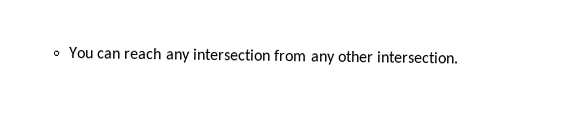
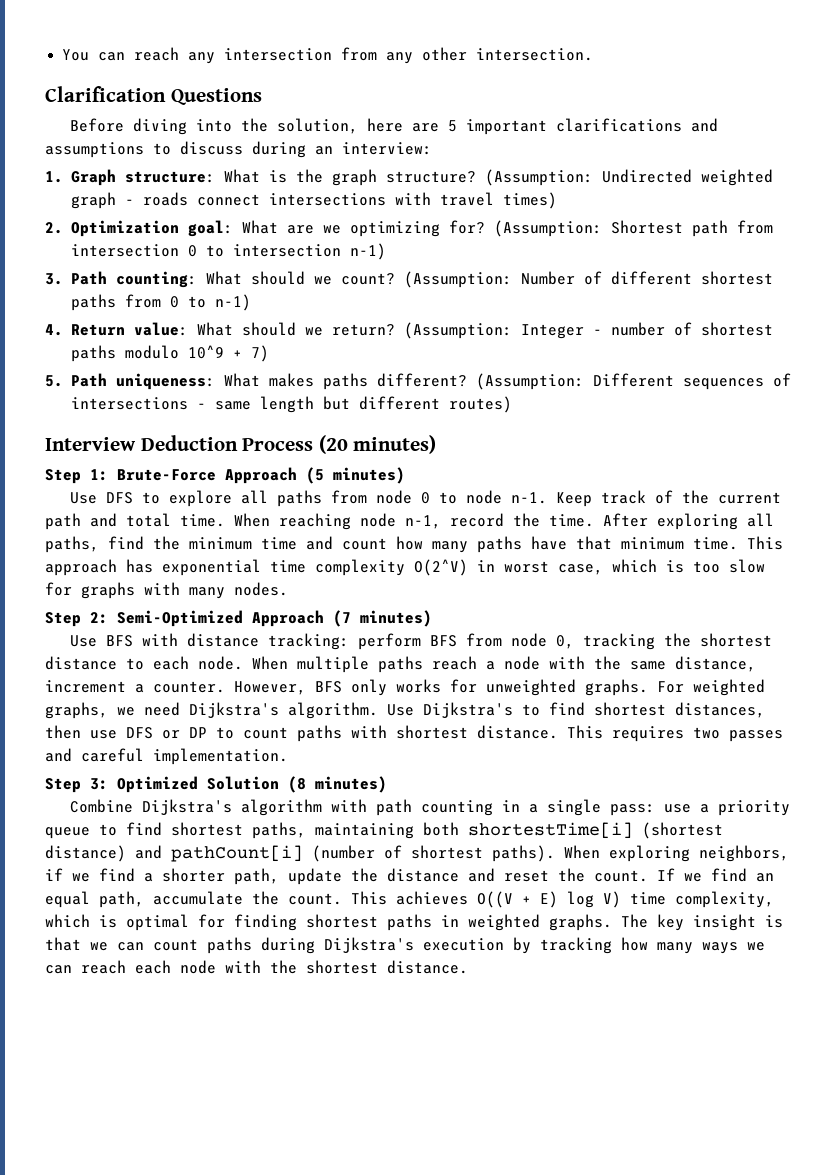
+ Clarification Questions
+ Before diving into the solution, here are 5 important clarifications and assumptions to discuss during an interview:
+ 1. Graph structure: What is the graph structure? (Assumption: Undirected weighted graph - roads connect intersections with travel times)
+ 2. Optimization goal: What are we optimizing for? (Assumption: Shortest path from intersection 0 to intersection n-1)
+ 3. Path counting: What should we count? (Assumption: Number of different shortest paths from 0 to n-1)
+ 4. Return value: What should we return? (Assumption: Integer - number of shortest paths modulo 10^9 + 7)
+ 5. Path uniqueness: What makes paths different? (Assumption: Different sequences of intersections - same length but different routes)
+ Interview Deduction Process (20 minutes)
+ Step 1: Brute-Force Approach (5 minutes)
+ Use DFS to explore all paths from node 0 to node n-1. Keep track of the current path and total time. When reaching node n-1, record the time. After exploring all paths, find the minimum time and count how many paths have that minimum time. This approach has exponential time complexity O(2^V) in worst case, which is too slow for graphs with many nodes.
+ Step 2: Semi-Optimized Approach (7 minutes)
+ Use BFS with distance tracking: perform BFS from node 0, tracking the shortest distance to each node. When multiple paths reach a node with the same distance, increment a counter. However, BFS only works for unweighted graphs. For weighted graphs, we need Dijkstra's algorithm. Use Dijkstra's to find shortest distances, then use DFS or DP to count paths with shortest distance. This requires two passes and careful implementation.
+ Step 3: Optimized Solution (8 minutes)
+ Combine Dijkstra's algorithm with path counting in a single pass: use a priority queue to find shortest paths, maintaining both shortestTime[i] (shortest distance) and pathCount[i] (number of shortest paths). When exploring neighbors, if we find a shorter path, update the distance and reset the count. If we find an equal path, accumulate the count. This achieves O((V + E) log V) time complexity, which is optimal for finding shortest paths in weighted graphs. The key insight is that we can count paths during Dijkstra's execution by tracking how many ways we can reach each node with the shortest distance.

